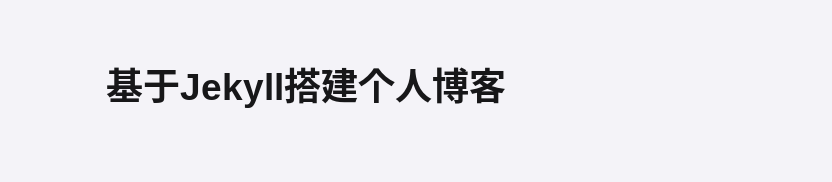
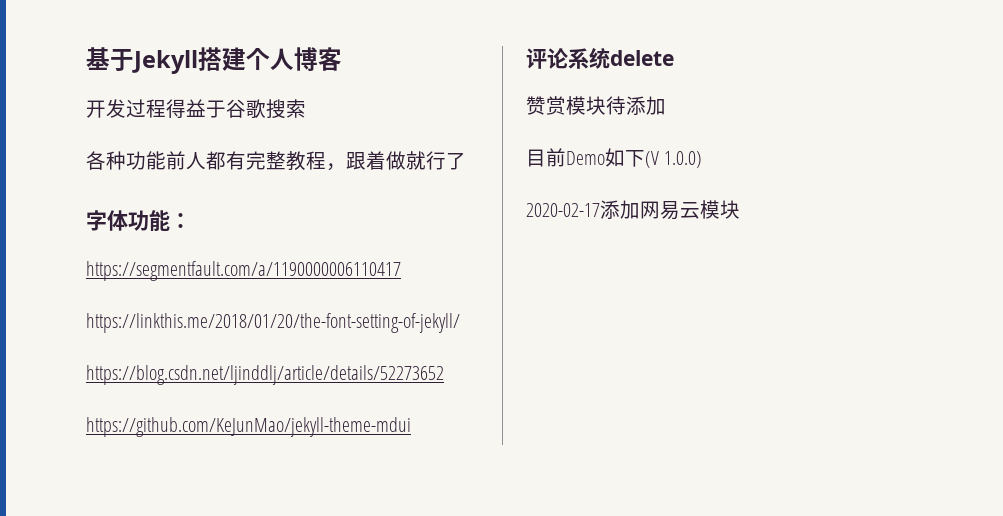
+ 开发过程得益于谷歌搜索
+ 各种功能前人都有完整教程，跟着做就行了
+ 字体功能：
+ https://segmentfault.com/a/1190000006110417
+ https://linkthis.me/2018/01/20/the-font-setting-of-jekyll/
+ https://blog.csdn.net/ljinddlj/article/details/52273652
+ https://github.com/KeJunMao/jekyll-theme-mdui
+ 评论系统delete
+ 赞赏模块待添加
+ 目前Demo如下(V 1.0.0)
+ 2020-02-17添加网易云模块

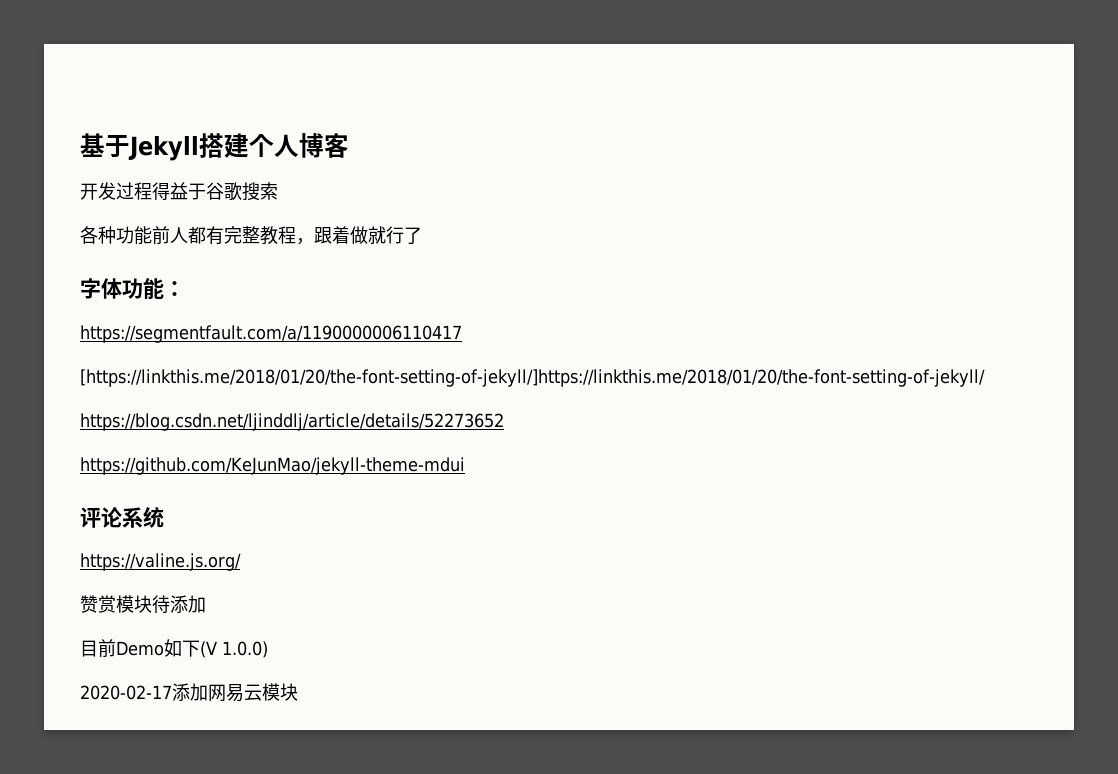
- https://linkthis.me/2018/01/20/the-font-setting-of-jekyll/
+ [https://linkthis.me/2018/01/20/the-font-setting-of-jekyll/]https://linkthis.me/2018/01/20/the-font-setting-of-jekyll/
- 评论系统delete
+ 评论系统
+ https://valine.js.org/

